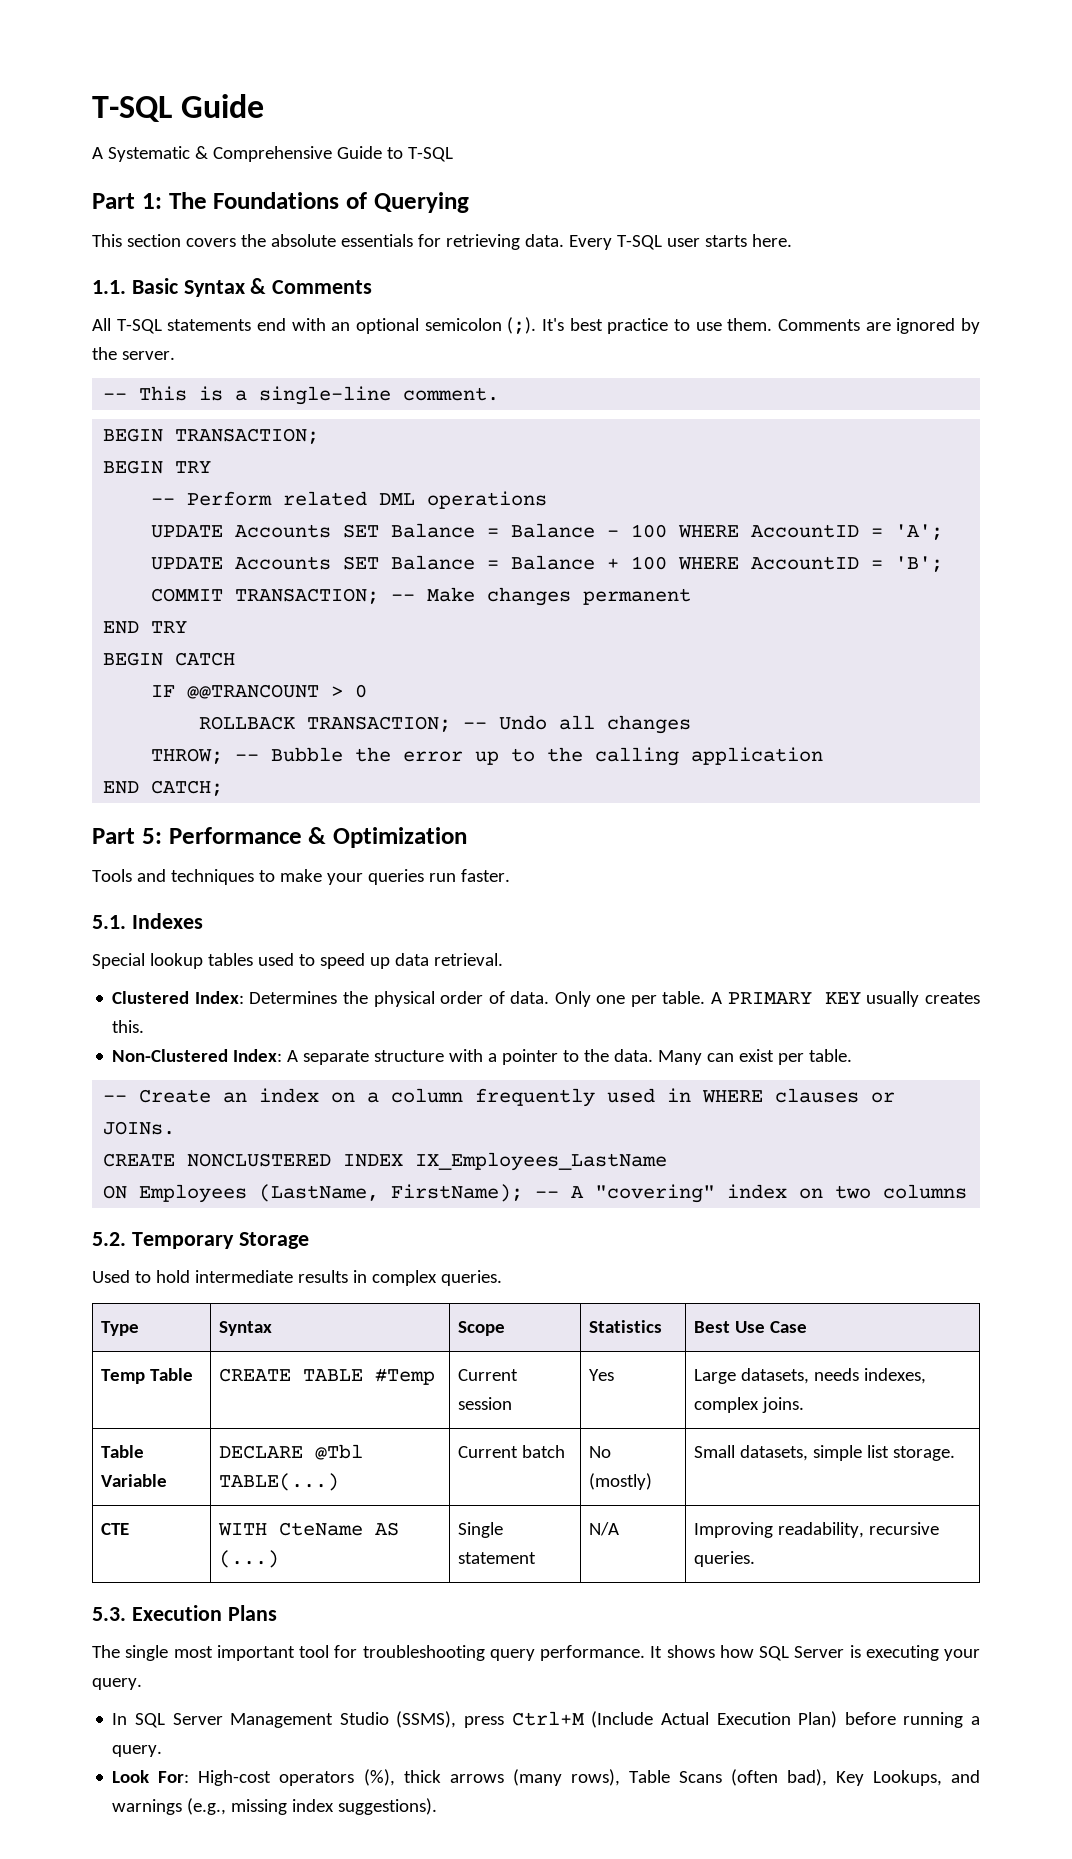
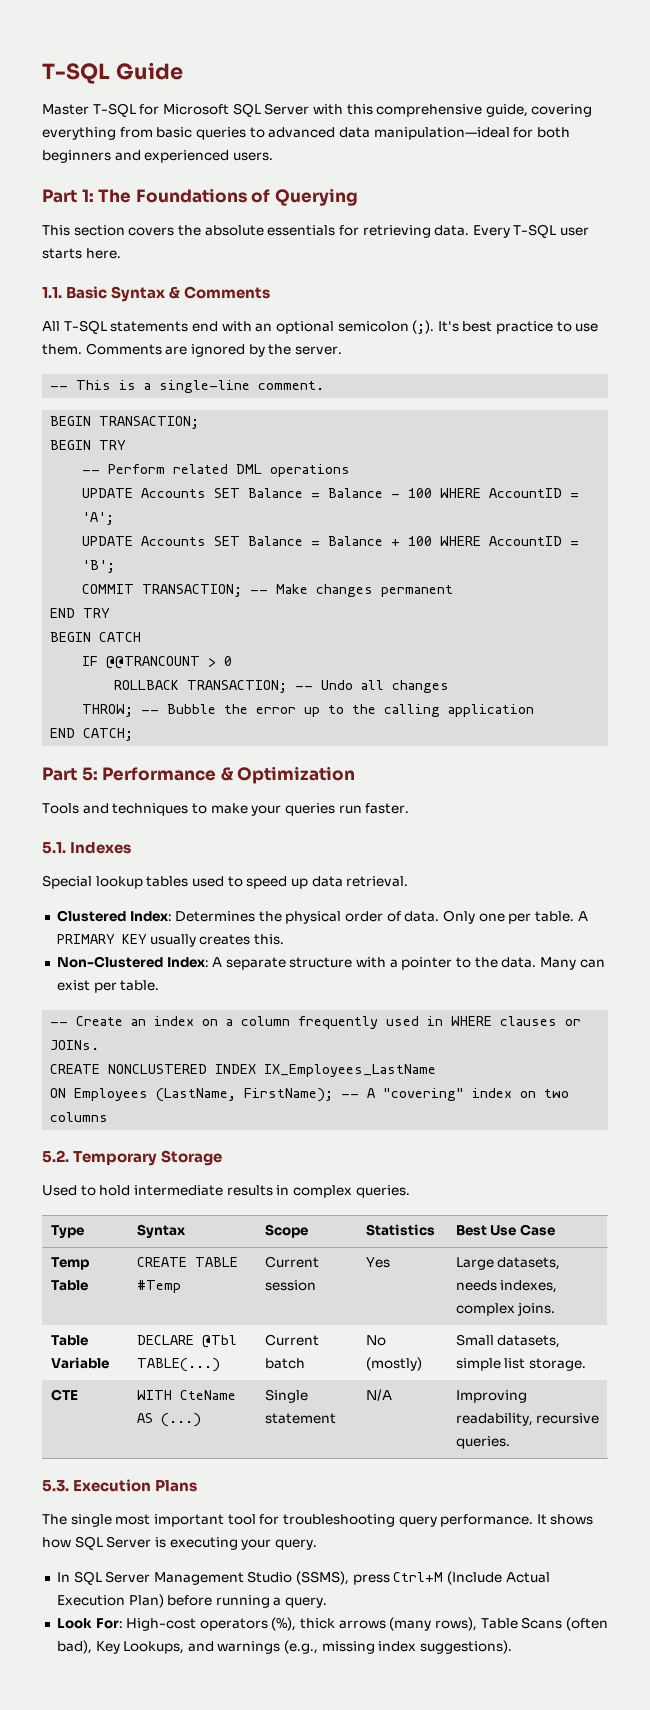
- A Systematic & Comprehensive Guide to T-SQL
+ Master T-SQL for Microsoft SQL Server with this comprehensive guide, covering everything from basic queries to advanced data manipulation—ideal for both beginners and experienced users.

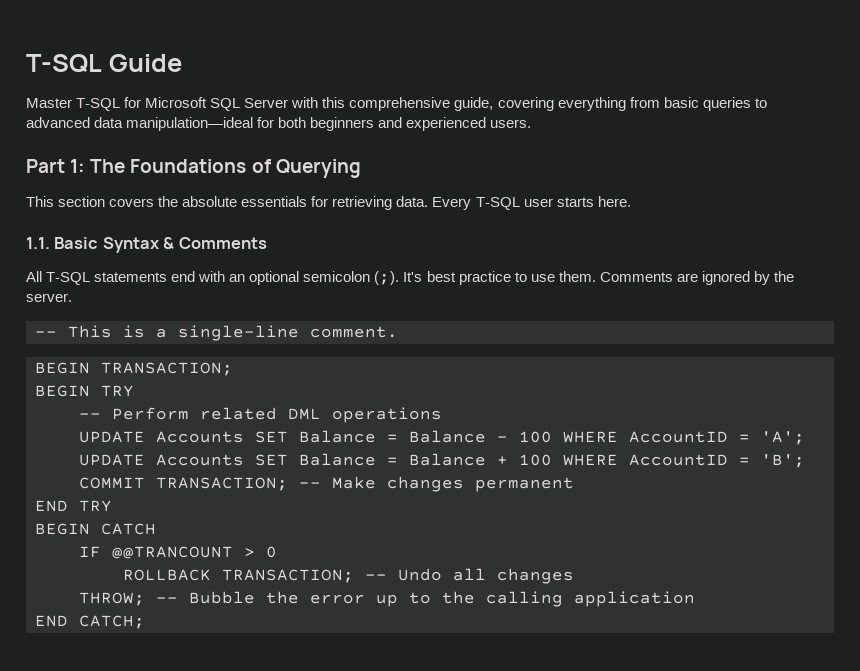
- Part 5: Performance & Optimization
- Tools and techniques to make your queries run faster.
- 5.1. Indexes
- Special lookup tables used to speed up data retrieval.
- Clustered Index: Determines the physical order of data. Only one per table. A PRIMARY KEY usually creates this.
- Non-Clustered Index: A separate structure with a pointer to the data. Many can exist per table.
- -- Create an index on a column frequently used in WHERE clauses or JOINs.
- CREATE NONCLUSTERED INDEX IX_Employees_LastName
- ON Employees (LastName, FirstName); -- A "covering" index on two columns
- 5.2. Temporary Storage
- Used to hold intermediate results in complex queries.
- Type | Syntax | Scope | Statistics | Best Use Case
- Temp Table | CREATE TABLE #Temp | Current session | Yes | Large datasets, needs indexes, complex joins.
- Table Variable | DECLARE @Tbl TABLE(...) | Current batch | No (mostly) | Small datasets, simple list storage.
- CTE | WITH CteName AS (...) | Single statement | N/A | Improving readability, recursive queries.
- 5.3. Execution Plans
- The single most important tool for troubleshooting query performance. It shows how SQL Server is executing your query.
- In SQL Server Management Studio (SSMS), press Ctrl+M (Include Actual Execution Plan) before running a query.
- Look For: High-cost operators (%), thick arrows (many rows), Table Scans (often bad), Key Lookups, and warnings (e.g., missing index suggestions).

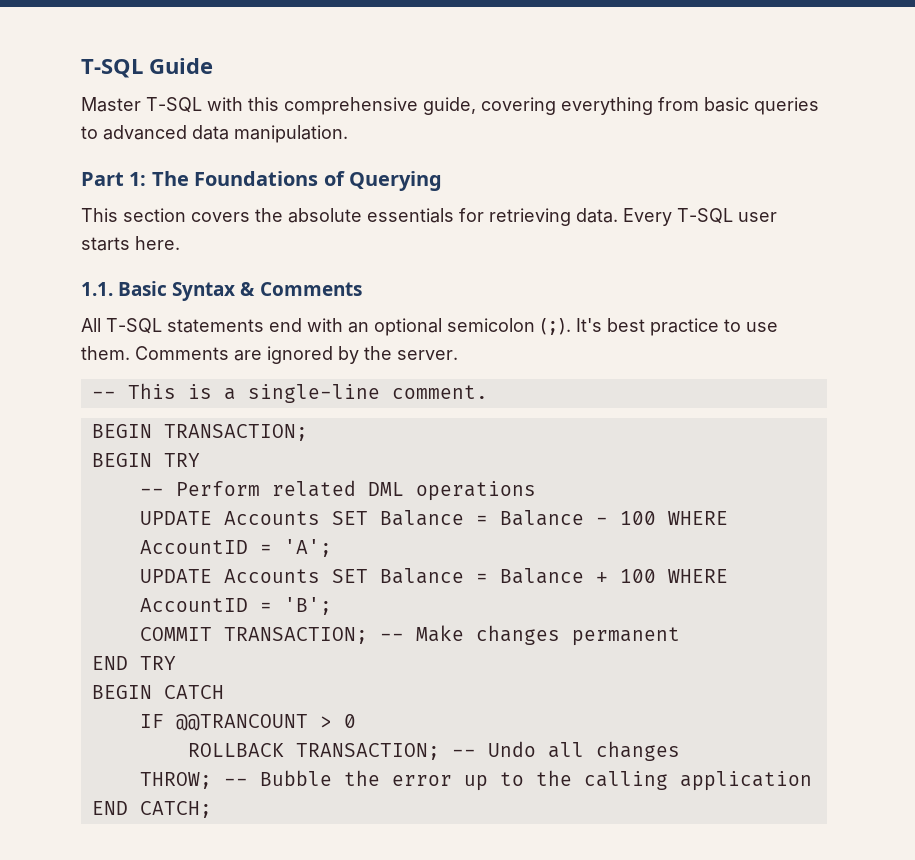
- Master T-SQL for Microsoft SQL Server with this comprehensive guide, covering everything from basic queries to advanced data manipulation—ideal for both beginners and experienced users.
+ Master T-SQL with this comprehensive guide, covering everything from basic queries to advanced data manipulation.

